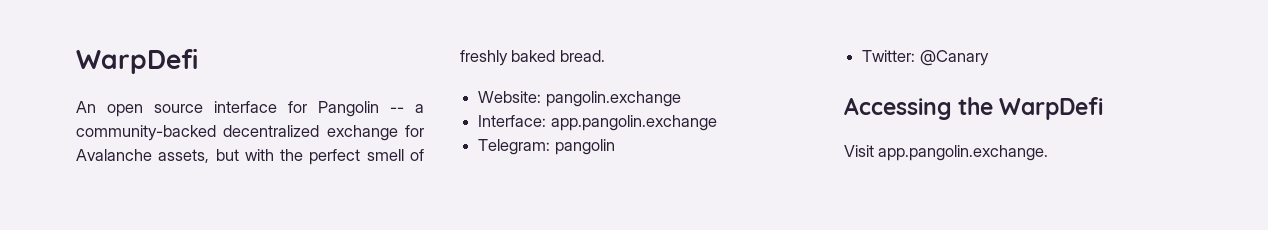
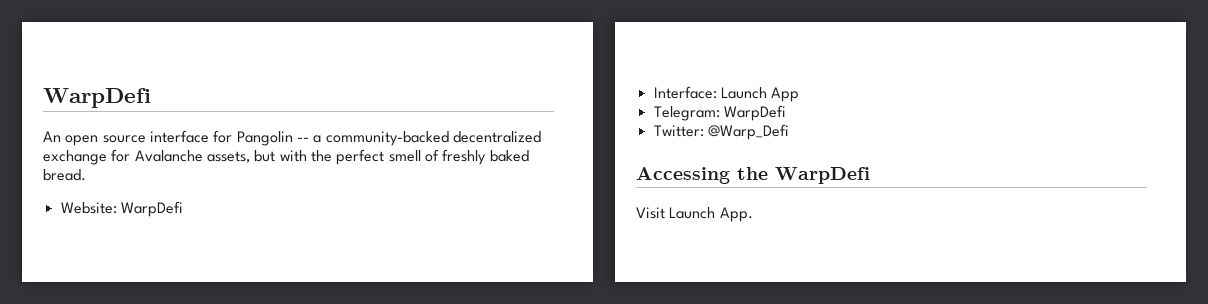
- Website: pangolin.exchange
+ Website: WarpDefi
- Interface: app.pangolin.exchange
+ Interface: Launch App
- Telegram: pangolin
+ Telegram: WarpDefi
- Twitter: @Canary
+ Twitter: @Warp_Defi
- Visit app.pangolin.exchange.
+ Visit Launch App.

